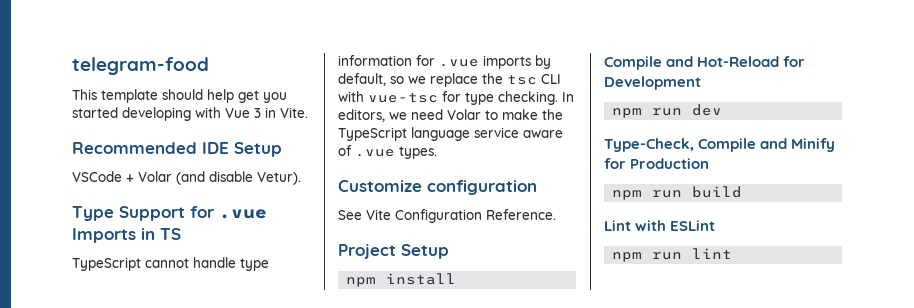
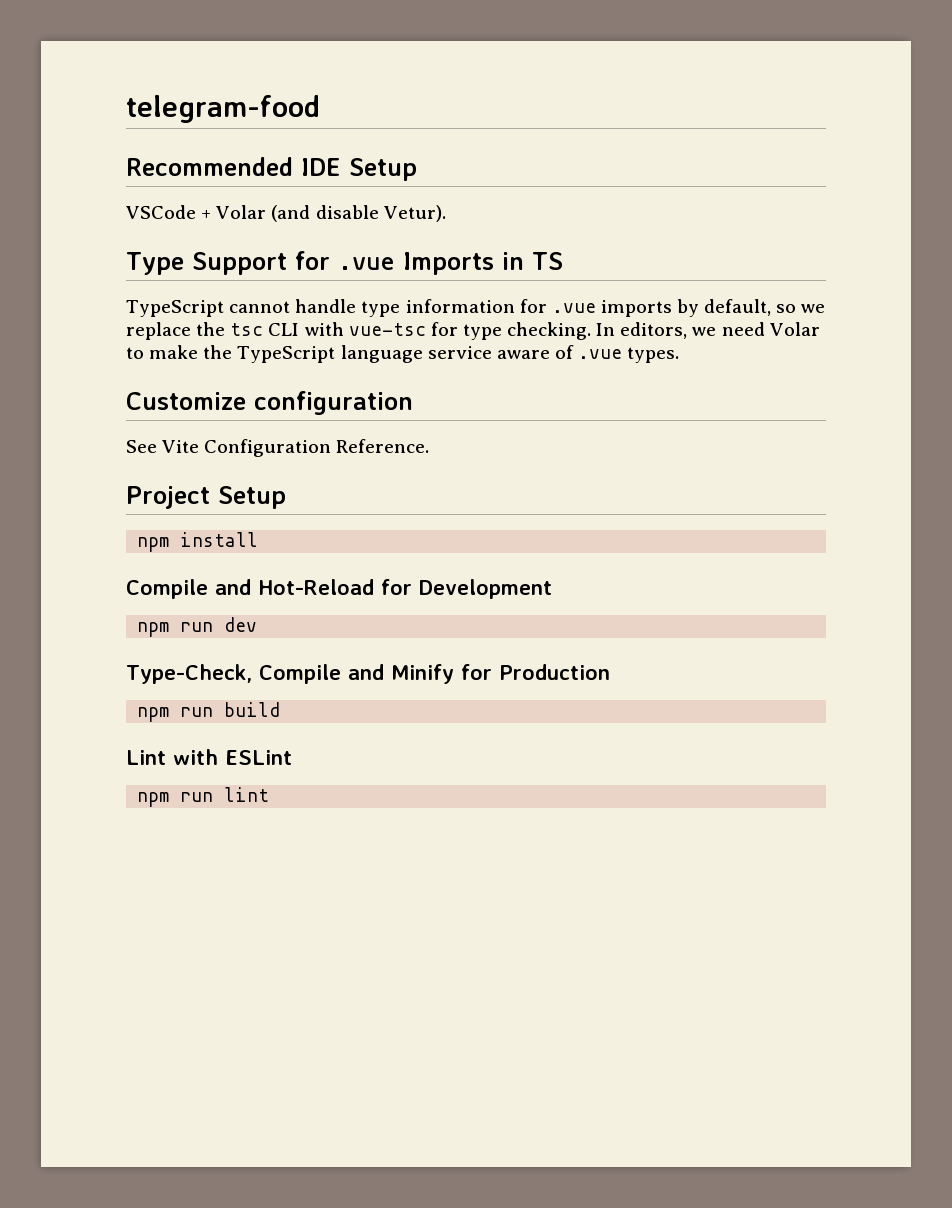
- This template should help get you started developing with Vue 3 in Vite.

